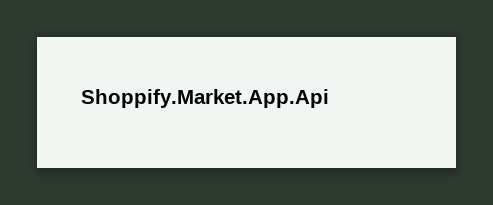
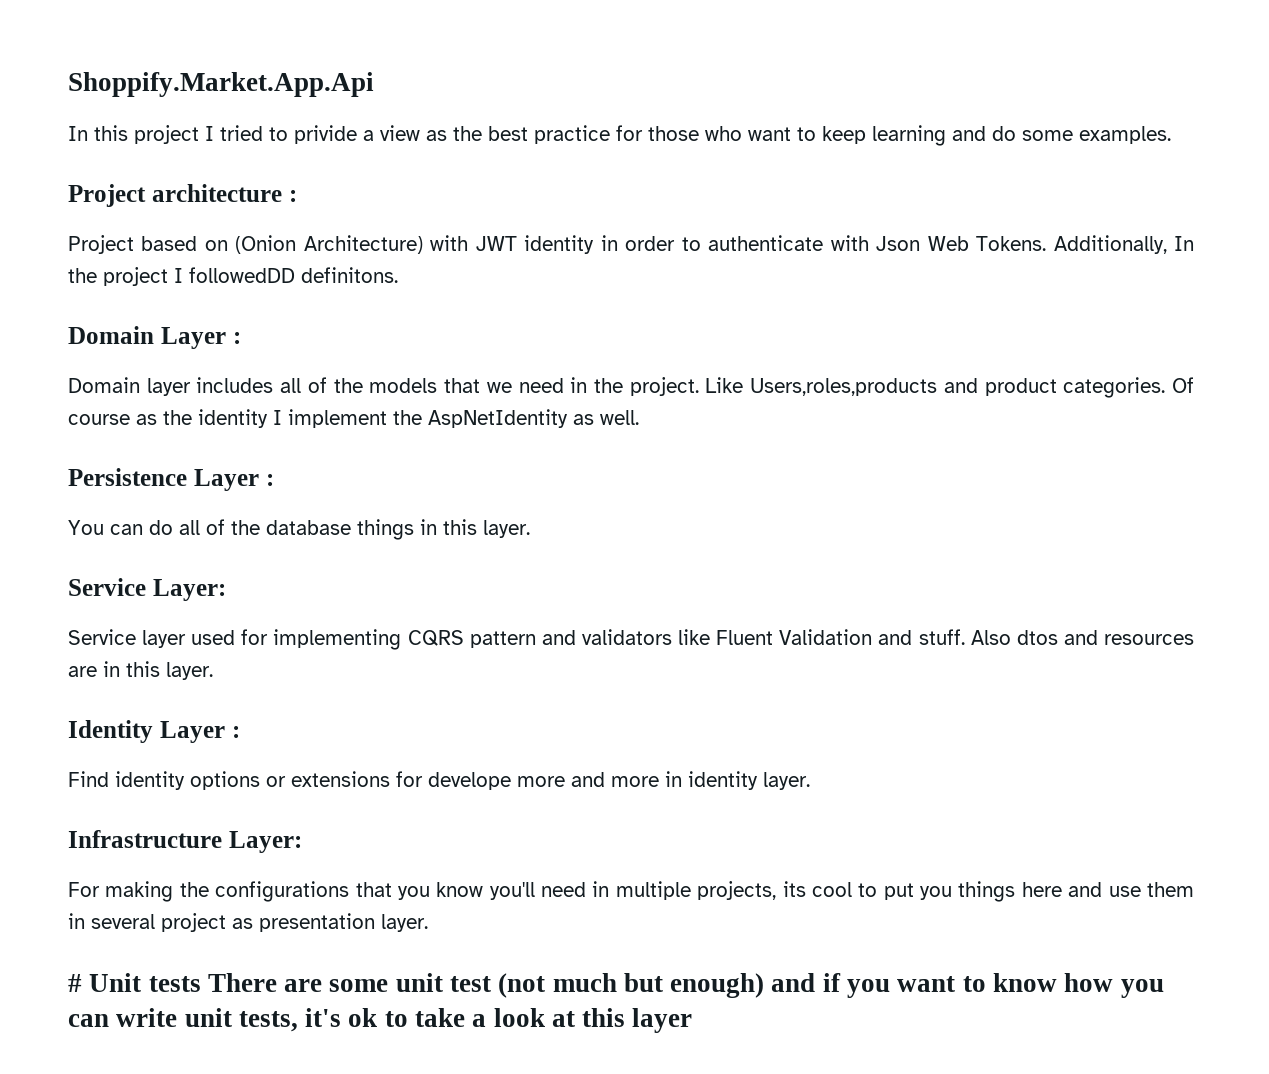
+ In this project I tried to privide a view as the best practice for those who want to keep learning and do some examples.
+ Project architecture :
+ Project based on (Onion Architecture) with JWT identity in order to authenticate with Json Web Tokens. Additionally, In the project I followedDD definitons.
+ Domain Layer :
+ Domain layer includes all of the models that we need in the project. Like Users,roles,products and product categories. Of course as the identity I implement the AspNetIdentity as well.
+ Persistence Layer :
+ You can do all of the database things in this layer.
+ Service Layer:
+ Service layer used for implementing CQRS pattern and validators like Fluent Validation and stuff. Also dtos and resources are in this layer.
+ Identity Layer :
+ Find identity options or extensions for develope more and more in identity layer.
+ Infrastructure Layer:
+ For making the configurations that you know you'll need in multiple projects, its cool to put you things here and use them in several project as presentation layer.
+ # Unit tests There are some unit test (not much but enough) and if you want to know how you can write unit tests, it's ok to take a look at this layer

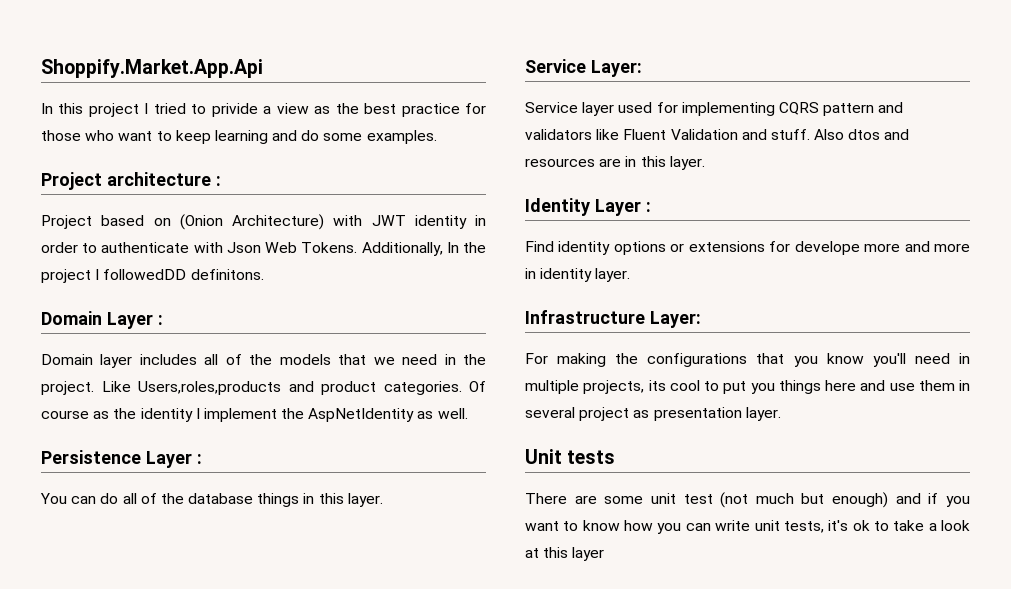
- # Unit tests There are some unit test (not much but enough) and if you want to know how you can write unit tests, it's ok to take a look at this layer
+ Unit tests
+ There are some unit test (not much but enough) and if you want to know how you can write unit tests, it's ok to take a look at this layer

